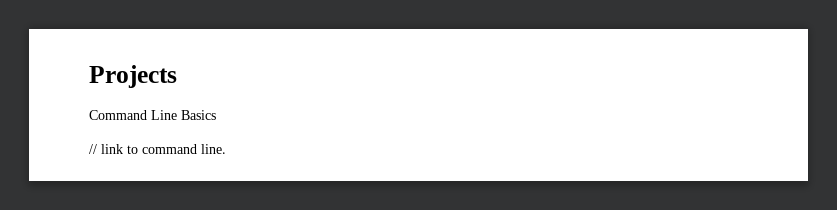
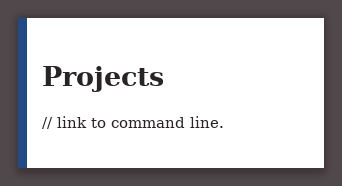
- Command Line Basics

